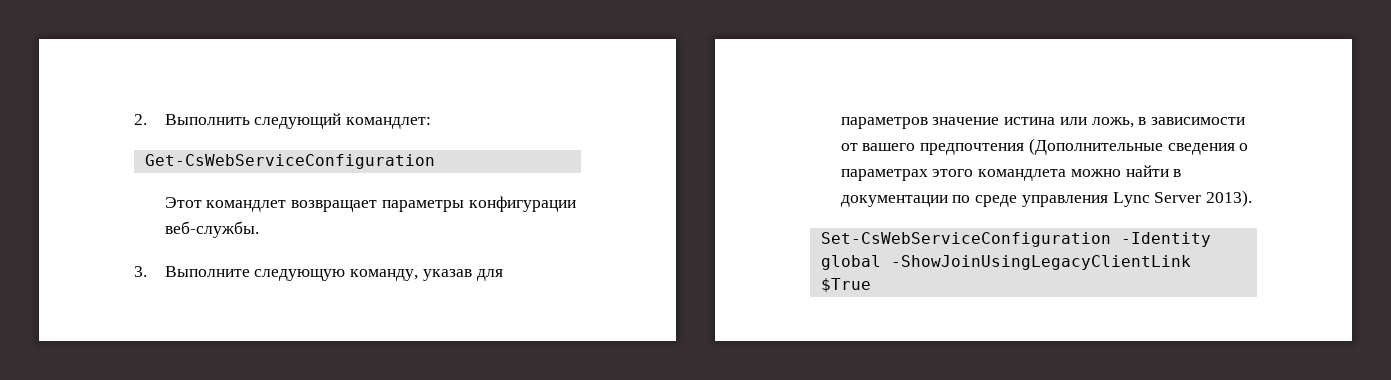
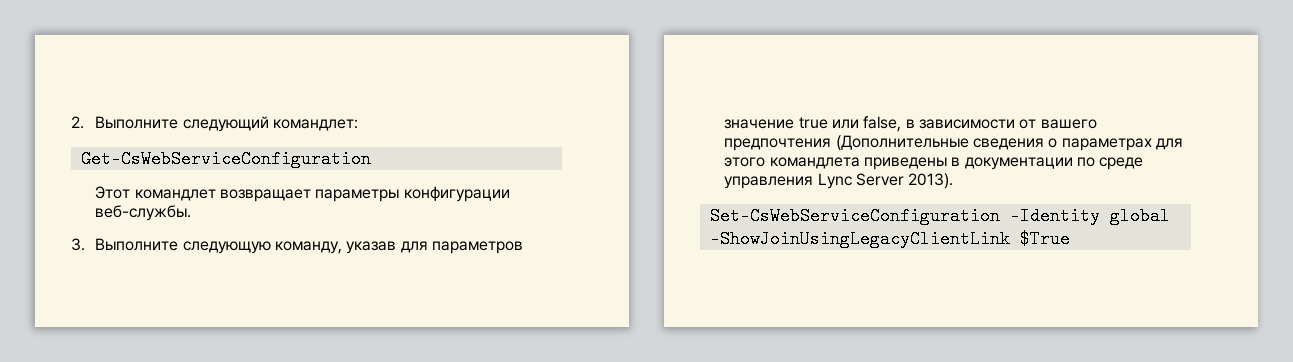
- 2. Выполнить следующий командлет:
+ 2. Выполните следующий командлет:
- 3. Выполните следующую команду, указав для параметров значение истина или ложь, в зависимости от вашего предпочтения (Дополнительные сведения о параметрах этого командлета можно найти в документации по среде управления Lync Server 2013).
+ 3. Выполните следующую команду, указав для параметров значение true или false, в зависимости от вашего предпочтения (Дополнительные сведения о параметрах для этого командлета приведены в документации по среде управления Lync Server 2013).

